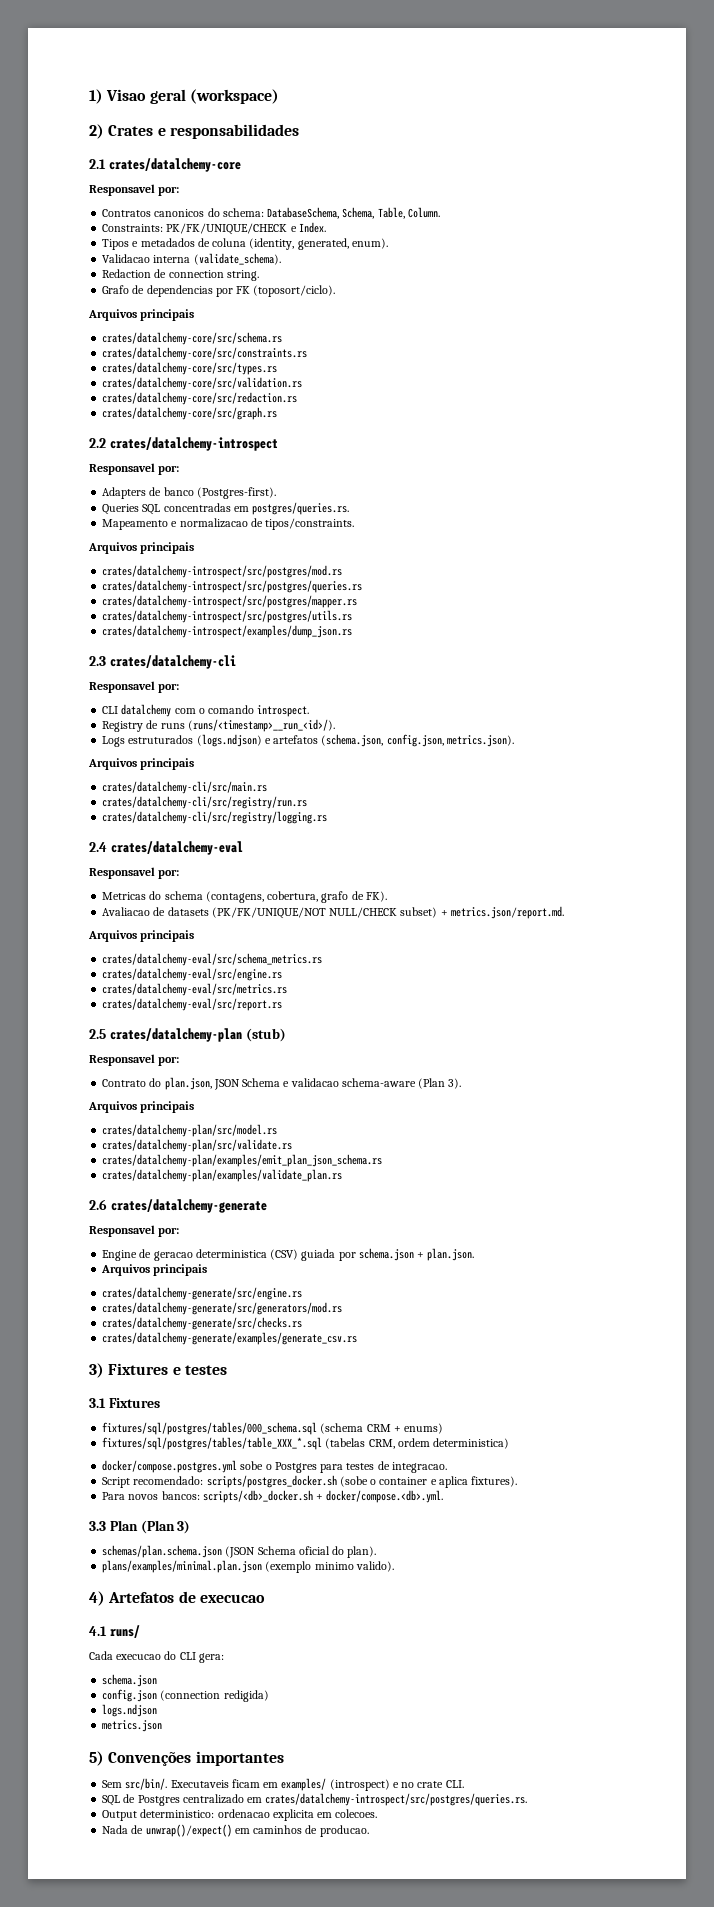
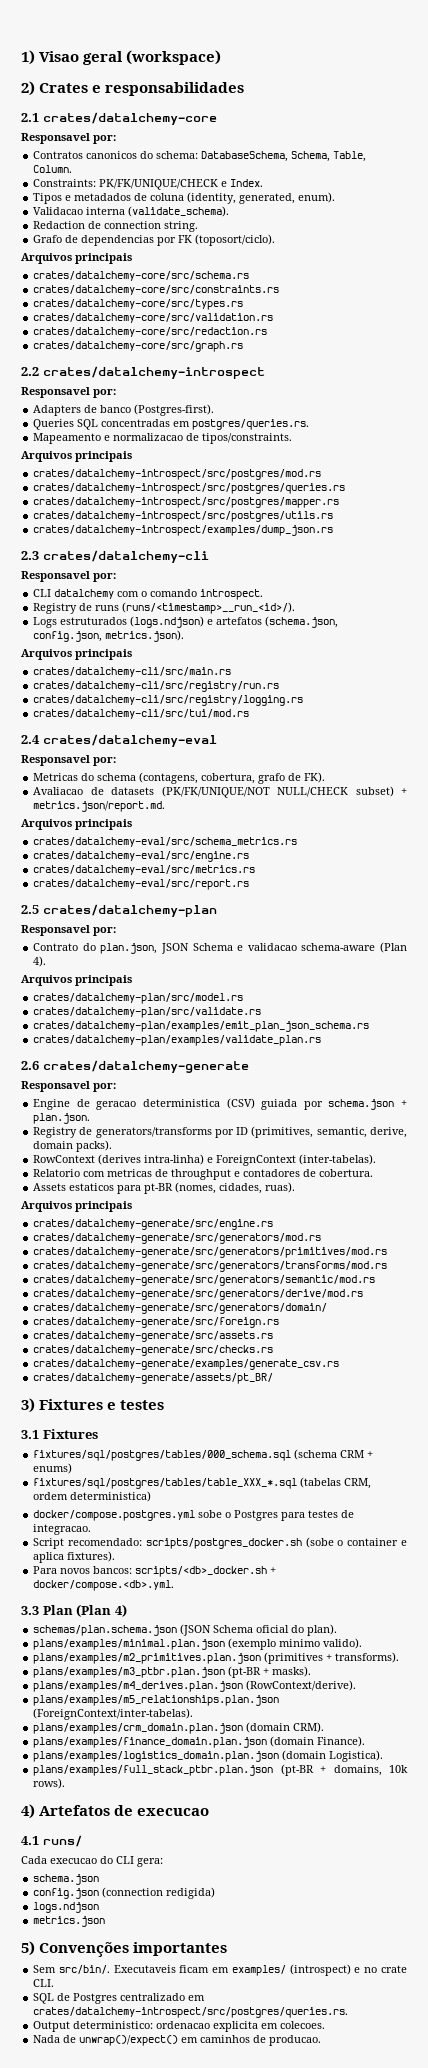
+ crates/datalchemy-cli/src/tui/mod.rs
- 2.5 crates/datalchemy-plan (stub)
+ 2.5 crates/datalchemy-plan
- Contrato do plan.json, JSON Schema e validacao schema-aware (Plan 3).
+ Contrato do plan.json, JSON Schema e validacao schema-aware (Plan 4).
  Engine de geracao deterministica (CSV) guiada por schema.json + plan.json.
+ Registry de generators/transforms por ID (primitives, semantic, derive, domain packs).
+ RowContext (derives intra-linha) e ForeignContext (inter-tabelas).
+ Relatorio com metricas de throughput e contadores de cobertura.
+ Assets estaticos para pt-BR (nomes, cidades, ruas).
  Arquivos principais
  crates/datalchemy-generate/src/engine.rs
  crates/datalchemy-generate/src/generators/mod.rs
+ crates/datalchemy-generate/src/generators/primitives/mod.rs
+ crates/datalchemy-generate/src/generators/transforms/mod.rs
+ crates/datalchemy-generate/src/generators/semantic/mod.rs
+ crates/datalchemy-generate/src/generators/derive/mod.rs
+ crates/datalchemy-generate/src/generators/domain/
+ crates/datalchemy-generate/src/foreign.rs
+ crates/datalchemy-generate/src/assets.rs
+ crates/datalchemy-generate/assets/pt_BR/
- 3.3 Plan (Plan 3)
+ 3.3 Plan (Plan 4)
+ plans/examples/m2_primitives.plan.json (primitives + transforms).
+ plans/examples/m3_ptbr.plan.json (pt-BR + masks).
+ plans/examples/m4_derives.plan.json (RowContext/derive).
+ plans/examples/m5_relationships.plan.json (ForeignContext/inter-tabelas).
+ plans/examples/crm_domain.plan.json (domain CRM).
+ plans/examples/finance_domain.plan.json (domain Finance).
+ plans/examples/logistics_domain.plan.json (domain Logistica).
+ plans/examples/full_stack_ptbr.plan.json (pt-BR + domains, 10k rows).

